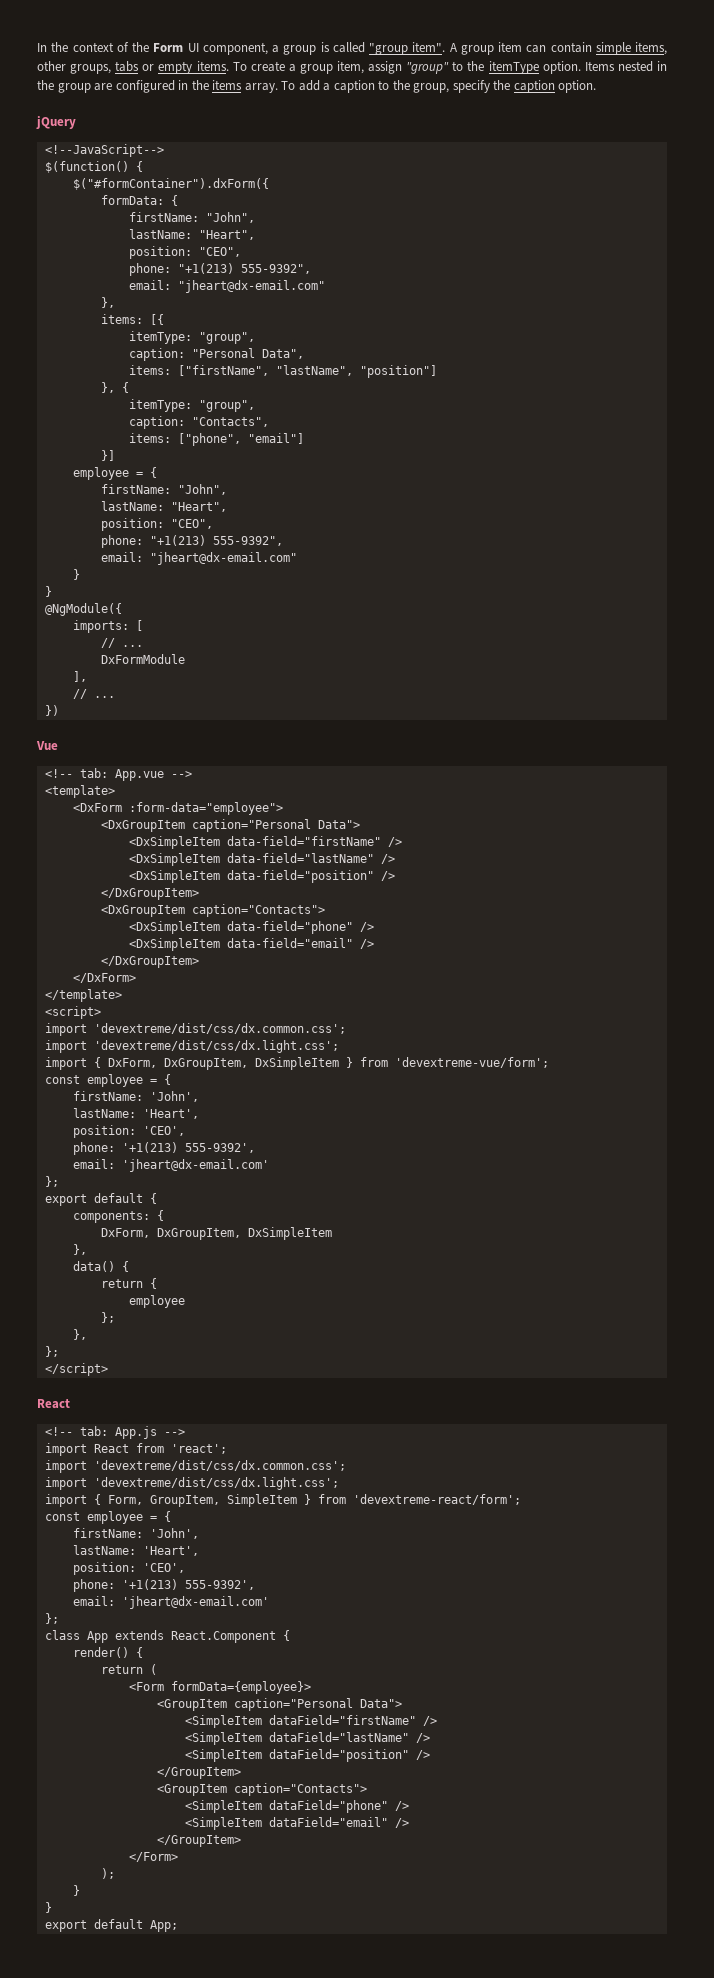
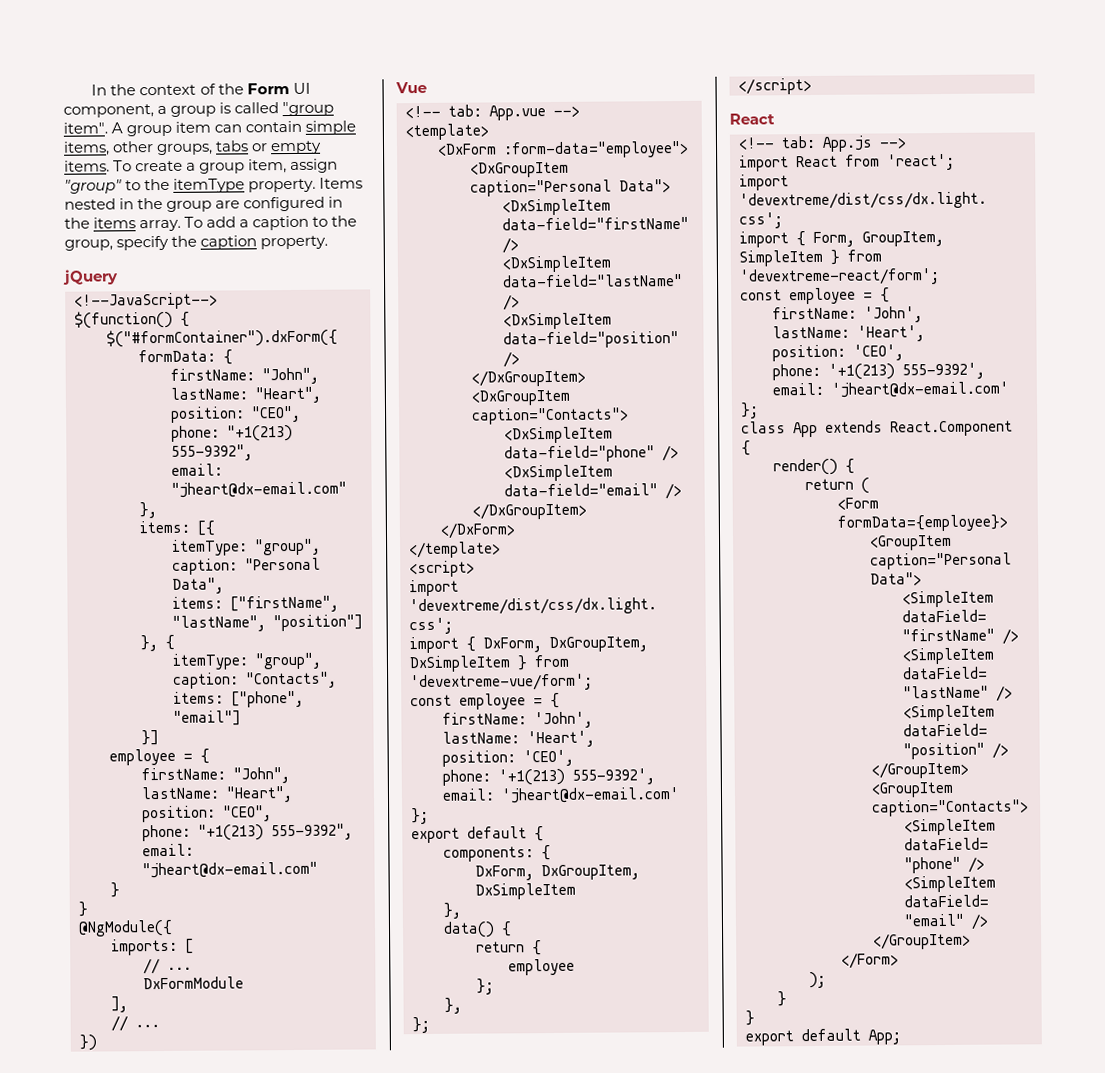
- To create a group item, assign "group" to the itemType option.
+ To create a group item, assign "group" to the itemType property.
- To add a caption to the group, specify the caption option.
+ To add a caption to the group, specify the caption property.
  <script>
- import 'devextreme/dist/css/dx.common.css';
  import React from 'react';
- import 'devextreme/dist/css/dx.common.css';

